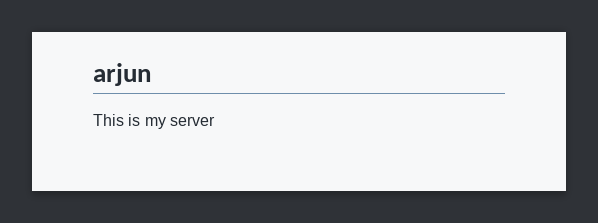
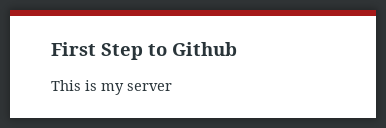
- arjun
+ First Step to Github

